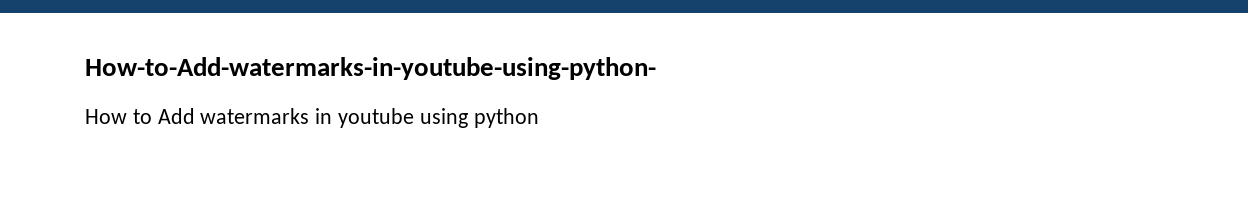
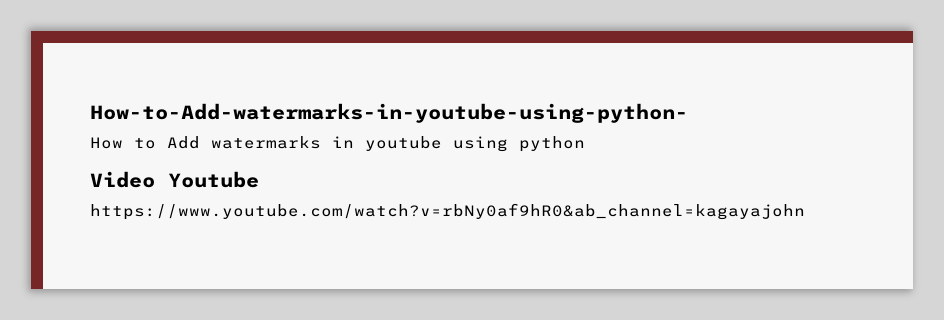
+ Video Youtube
+ https://www.youtube.com/watch?v=rbNy0af9hR0&ab_channel=kagayajohn

